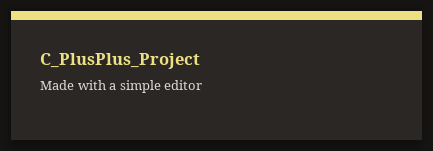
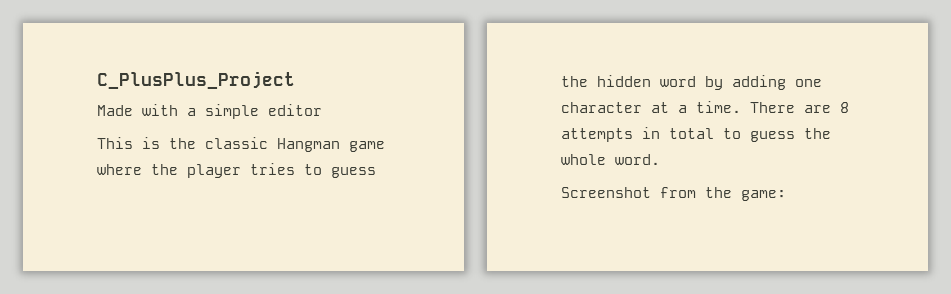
+ This is the classic Hangman game where the player tries to guess the hidden word by adding one character at a time. There are 8 attempts in total to guess the whole word.
+ Screenshot from the game:

